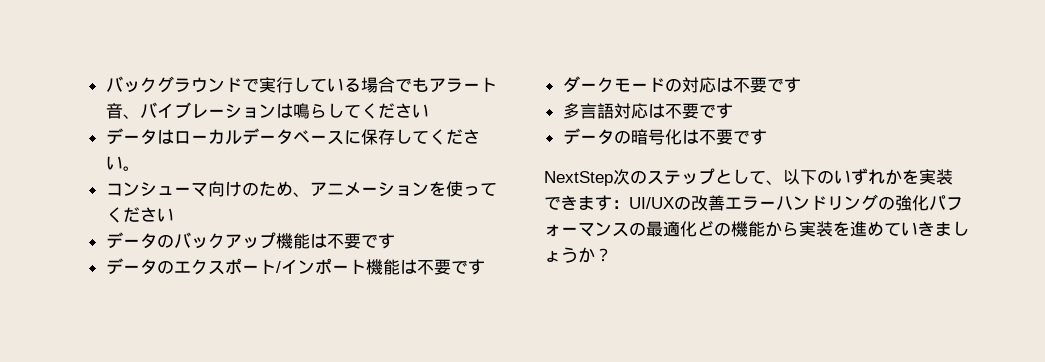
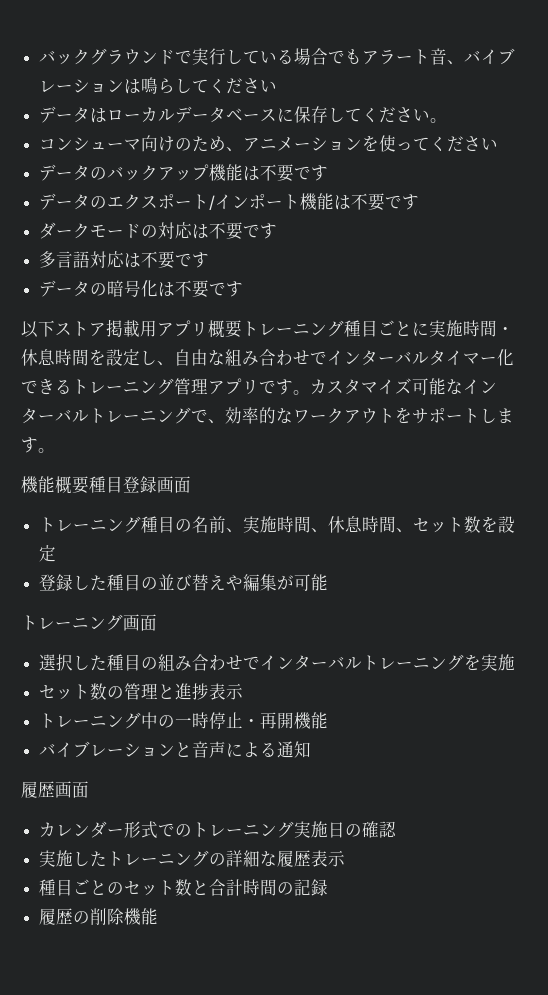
- NextStep次のステップとして、以下のいずれかを実装できます：UI/UXの改善エラーハンドリングの強化パフォーマンスの最適化どの機能から実装を進めていきましょうか？
+ 以下ストア掲載用アプリ概要トレーニング種目ごとに実施時間・休息時間を設定し、自由な組み合わせでインターバルタイマー化できるトレーニング管理アプリです。カスタマイズ可能なインターバルトレーニングで、効率的なワークアウトをサポートします。
+ 機能概要種目登録画面
+ トレーニング種目の名前、実施時間、休息時間、セット数を設定
+ 登録した種目の並び替えや編集が可能
+ トレーニング画面
+ 選択した種目の組み合わせでインターバルトレーニングを実施
+ セット数の管理と進捗表示
+ トレーニング中の一時停止・再開機能
+ バイブレーションと音声による通知
+ 履歴画面
+ カレンダー形式でのトレーニング実施日の確認
+ 実施したトレーニングの詳細な履歴表示
+ 種目ごとのセット数と合計時間の記録
+ 履歴の削除機能

